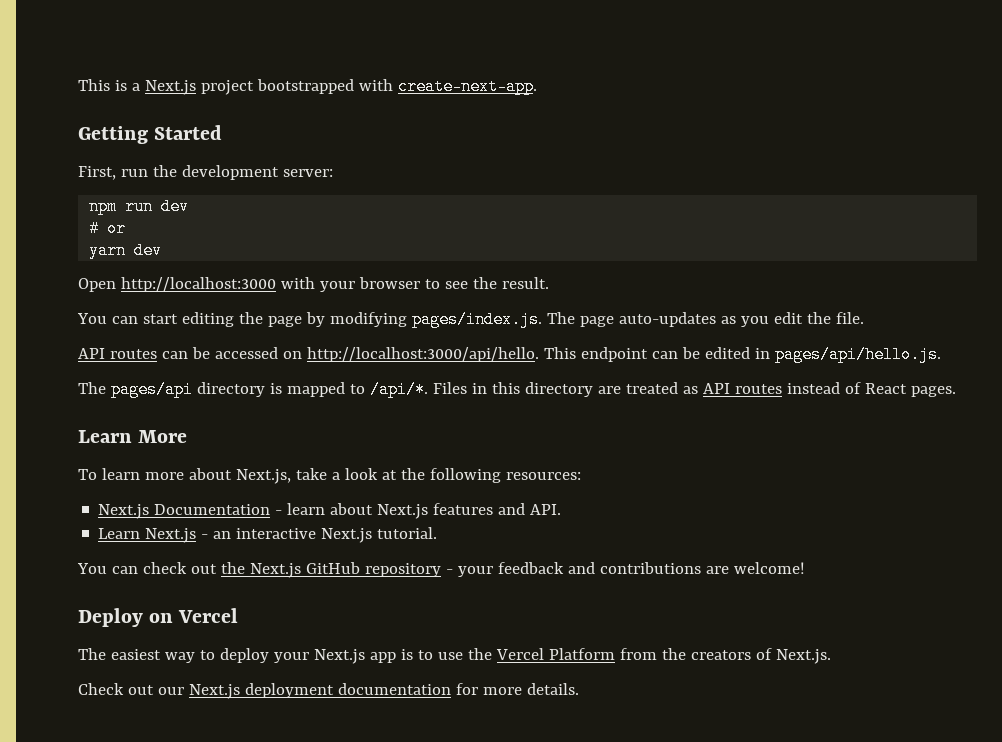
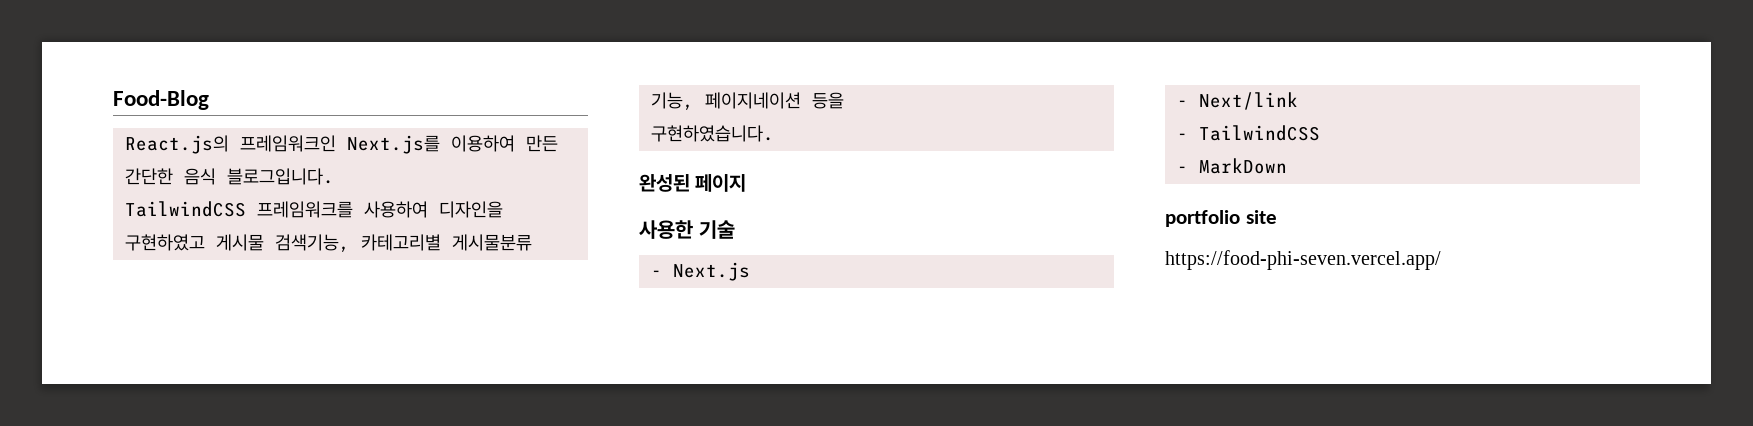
- This is a Next.js project bootstrapped with create-next-app.
- Getting Started
- First, run the development server:
- npm run dev
- # or
- yarn dev
- Open http://localhost:3000 with your browser to see the result.
- You can start editing the page by modifying pages/index.js. The page auto-updates as you edit the file.
- API routes can be accessed on http://localhost:3000/api/hello. This endpoint can be edited in pages/api/hello.js.
- The pages/api directory is mapped to /api/*. Files in this directory are treated as API routes instead of React pages.
- Learn More
- To learn more about Next.js, take a look at the following resources:
- Next.js Documentation - learn about Next.js features and API.
- Learn Next.js - an interactive Next.js tutorial.
- You can check out the Next.js GitHub repository - your feedback and contributions are welcome!
- Deploy on Vercel
- The easiest way to deploy your Next.js app is to use the Vercel Platform from the creators of Next.js.
- Check out our Next.js deployment documentation for more details.
+ Food-Blog
+ React.js의 프레임워크인 Next.js를 이용하여 만든 간단한 음식 블로그입니다.
+ TailwindCSS 프레임워크를 사용하여 디자인을 구현하였고 게시물 검색기능, 카테고리별 게시물분류 기능, 페이지네이션 등을
+ 구현하였습니다.
+ 완성된 페이지
+ 사용한 기술
+ - Next.js
+ - Next/link
+ - TailwindCSS
+ - MarkDown
+ portfolio site
+ https://food-phi-seven.vercel.app/

